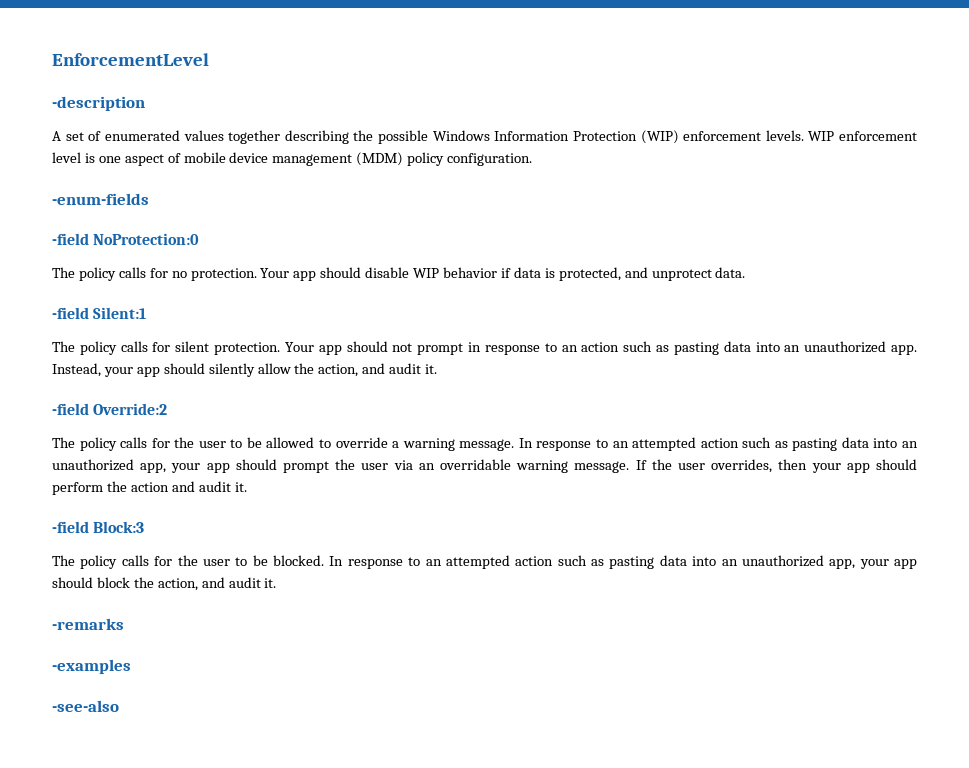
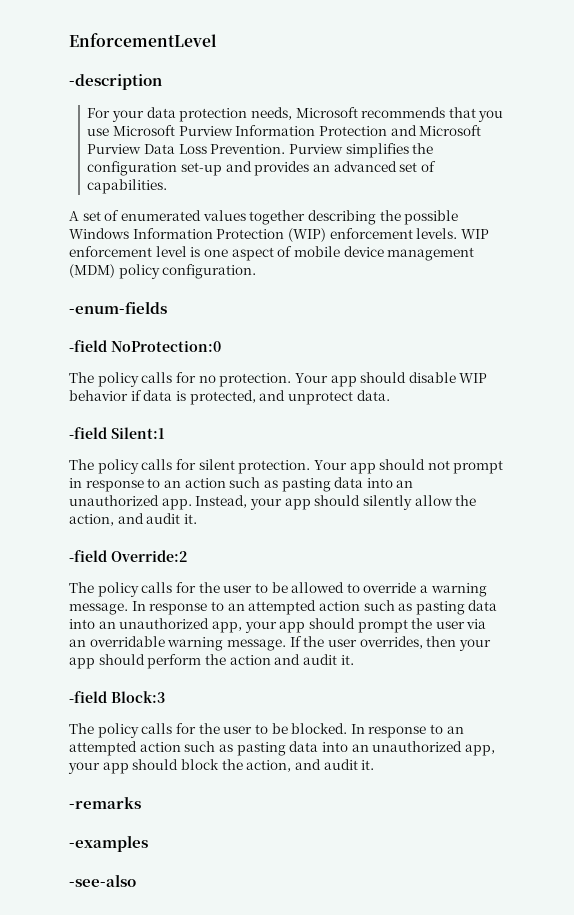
+ For your data protection needs, Microsoft recommends that you use Microsoft Purview Information Protection and Microsoft Purview Data Loss Prevention. Purview simplifies the configuration set-up and provides an advanced set of capabilities.

